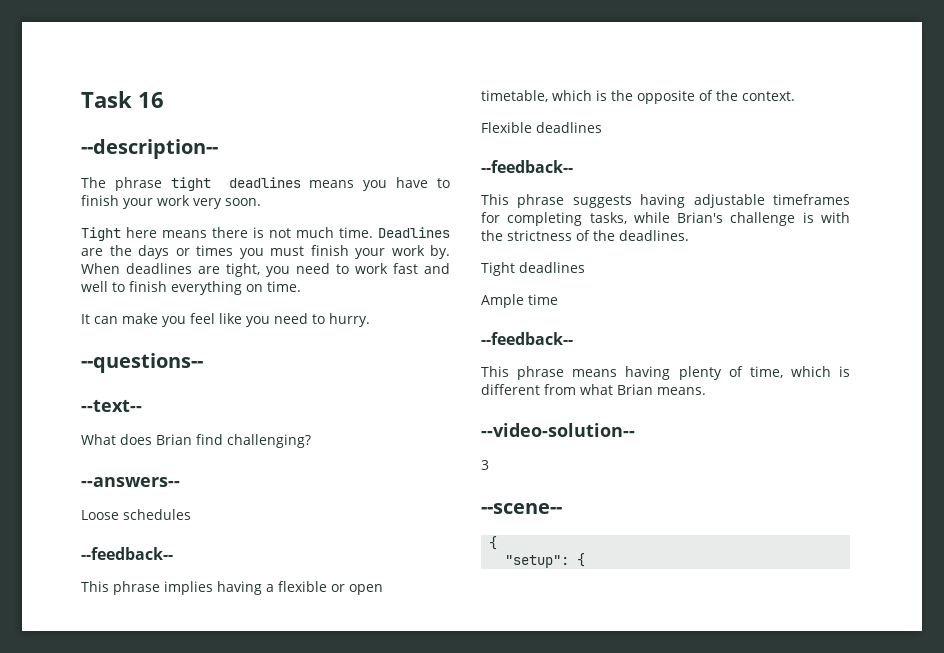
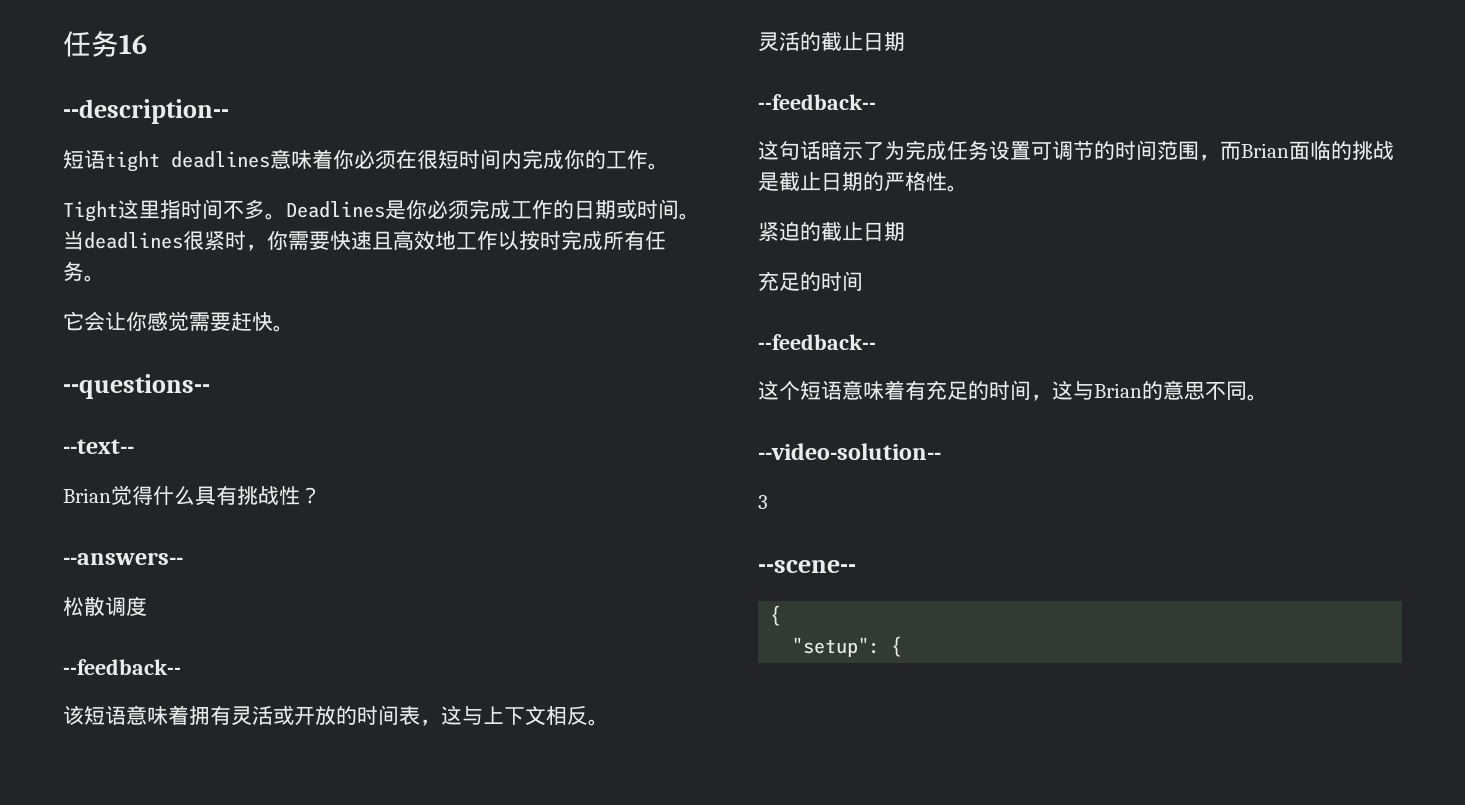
- Task 16
+ 任务16
- The phrase tight deadlines means you have to finish your work very soon.
- Tight here means there is not much time. Deadlines are the days or times you must finish your work by. When deadlines are tight, you need to work fast and well to finish everything on time.
- It can make you feel like you need to hurry.
+ 短语tight deadlines意味着你必须在很短时间内完成你的工作。
+ Tight这里指时间不多。Deadlines是你必须完成工作的日期或时间。当deadlines很紧时，你需要快速且高效地工作以按时完成所有任务。
+ 它会让你感觉需要赶快。
  --questions--
  --text--
- What does Brian find challenging?
+ Brian觉得什么具有挑战性？
- Loose schedules
+ 松散调度
  --feedback--
- This phrase implies having a flexible or open timetable, which is the opposite of the context.
- Flexible deadlines
+ 该短语意味着拥有灵活或开放的时间表，这与上下文相反。
+ 灵活的截止日期
  --feedback--
- This phrase suggests having adjustable timeframes for completing tasks, while Brian's challenge is with the strictness of the deadlines.
- Tight deadlines
- Ample time
+ 这句话暗示了为完成任务设置可调节的时间范围，而Brian面临的挑战是截止日期的严格性。
+ 紧迫的截止日期
+ 充足的时间
  --feedback--
- This phrase means having plenty of time, which is different from what Brian means.
+ 这个短语意味着有充足的时间，这与Brian的意思不同。

